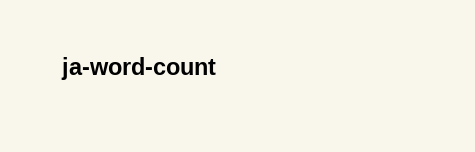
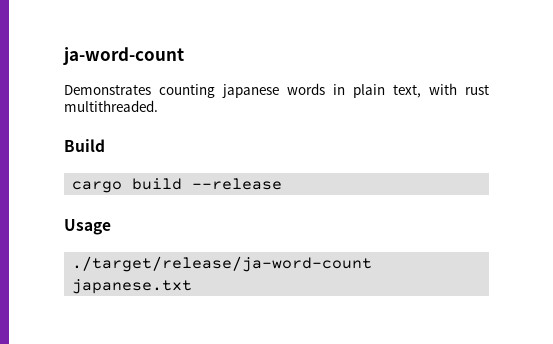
+ Demonstrates counting japanese words in plain text, with rust multithreaded.
+ Build
+ cargo build --release
+ Usage
+ ./target/release/ja-word-count japanese.txt

